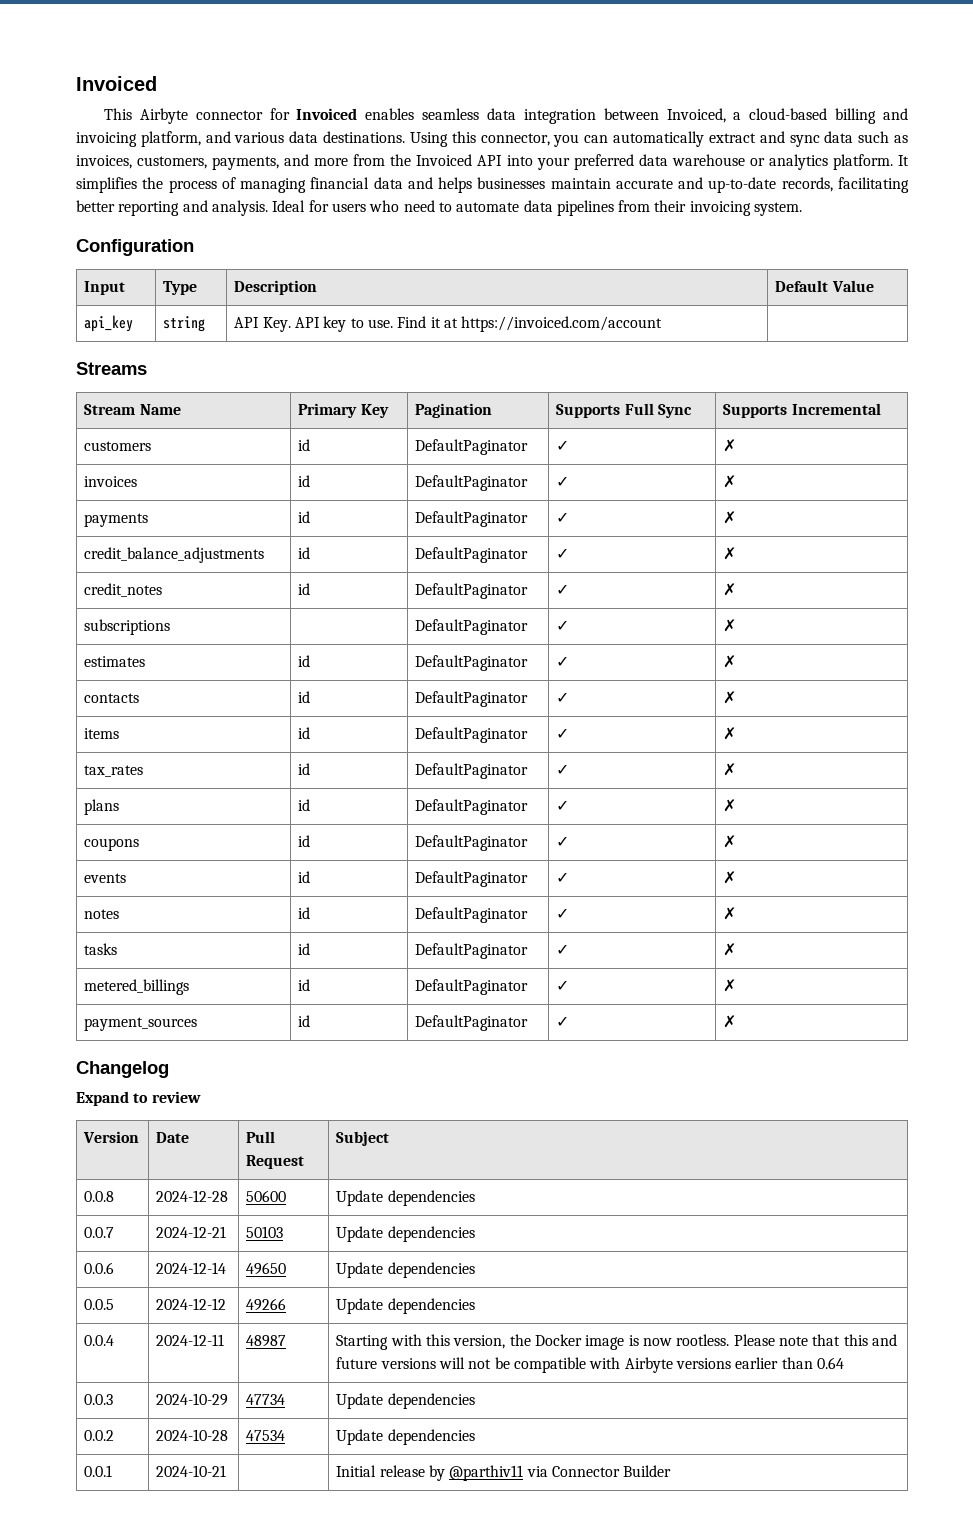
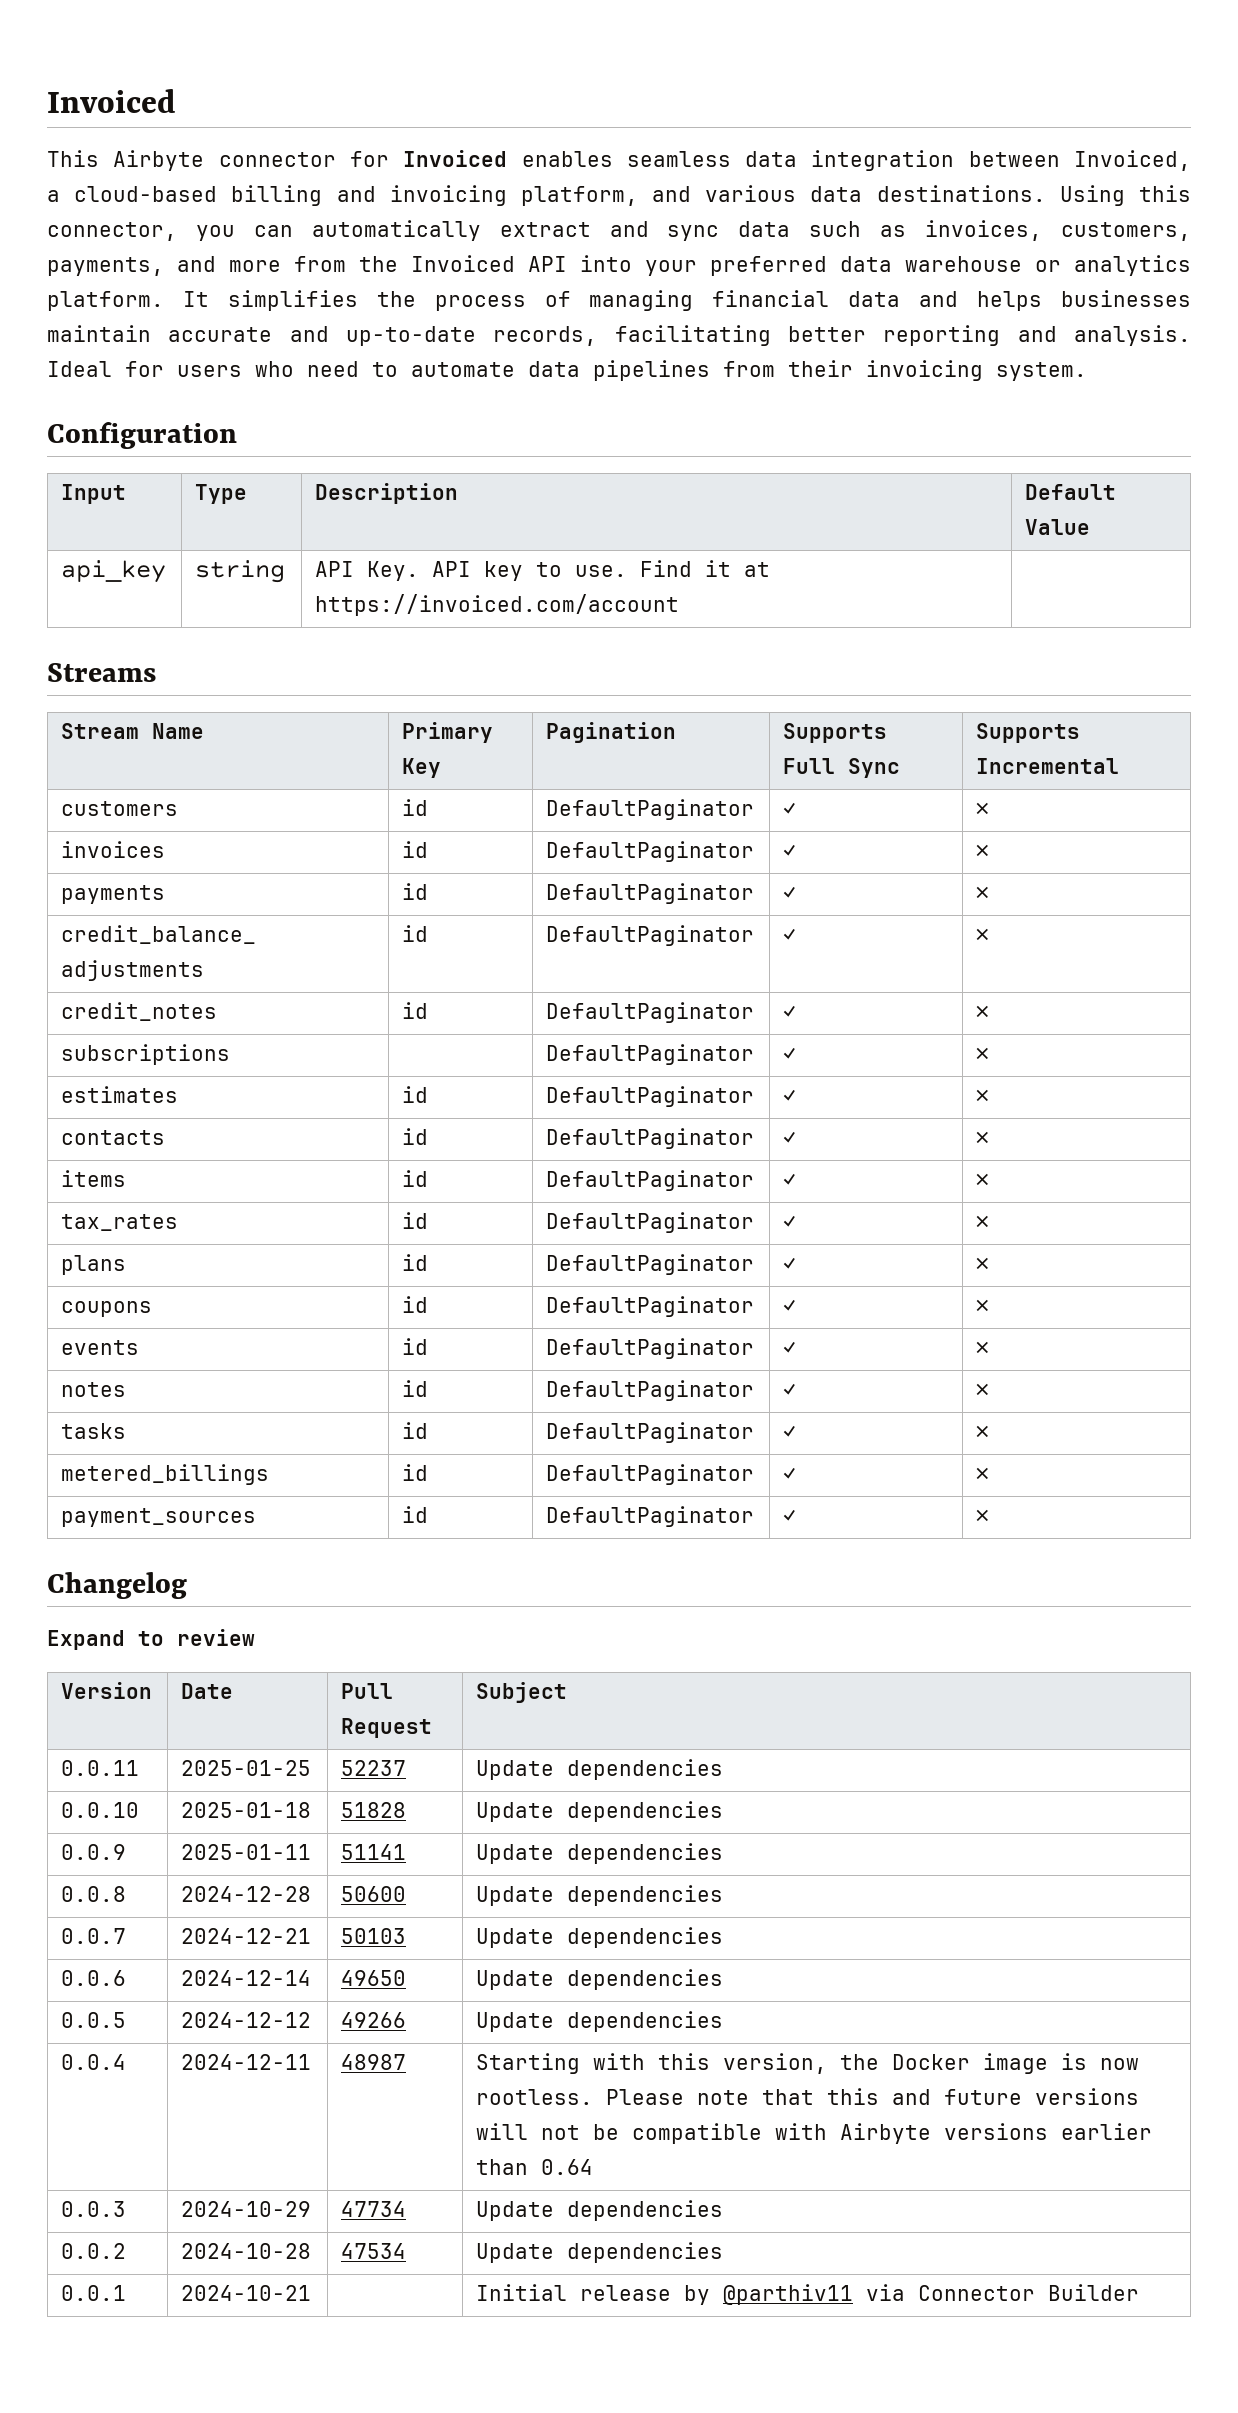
+ 0.0.11 | 2025-01-25 | 52237 | Update dependencies
+ 0.0.10 | 2025-01-18 | 51828 | Update dependencies
+ 0.0.9 | 2025-01-11 | 51141 | Update dependencies

